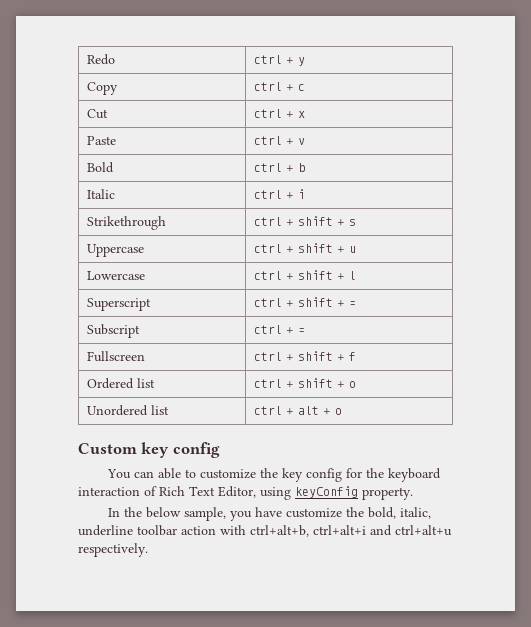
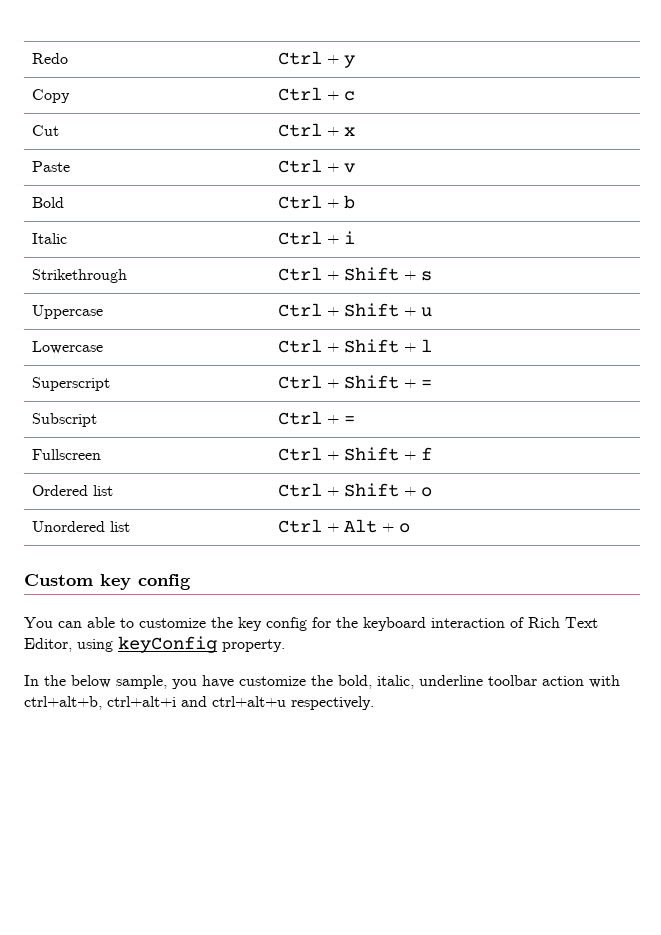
- Redo | ctrl + y
+ Redo | Ctrl + y
- Copy | ctrl + c
+ Copy | Ctrl + c
- Cut | ctrl + x
+ Cut | Ctrl + x
- Paste | ctrl + v
+ Paste | Ctrl + v
- Bold | ctrl + b
+ Bold | Ctrl + b
- Italic | ctrl + i
+ Italic | Ctrl + i
- Strikethrough | ctrl + shift + s
+ Strikethrough | Ctrl + Shift + s
- Uppercase | ctrl + shift + u
+ Uppercase | Ctrl + Shift + u
- Lowercase | ctrl + shift + l
+ Lowercase | Ctrl + Shift + l
- Superscript | ctrl + shift + =
+ Superscript | Ctrl + Shift + =
- Subscript | ctrl + =
+ Subscript | Ctrl + =
- Fullscreen | ctrl + shift + f
+ Fullscreen | Ctrl + Shift + f
- Ordered list | ctrl + shift + o
+ Ordered list | Ctrl + Shift + o
- Unordered list | ctrl + alt + o
+ Unordered list | Ctrl + Alt + o

